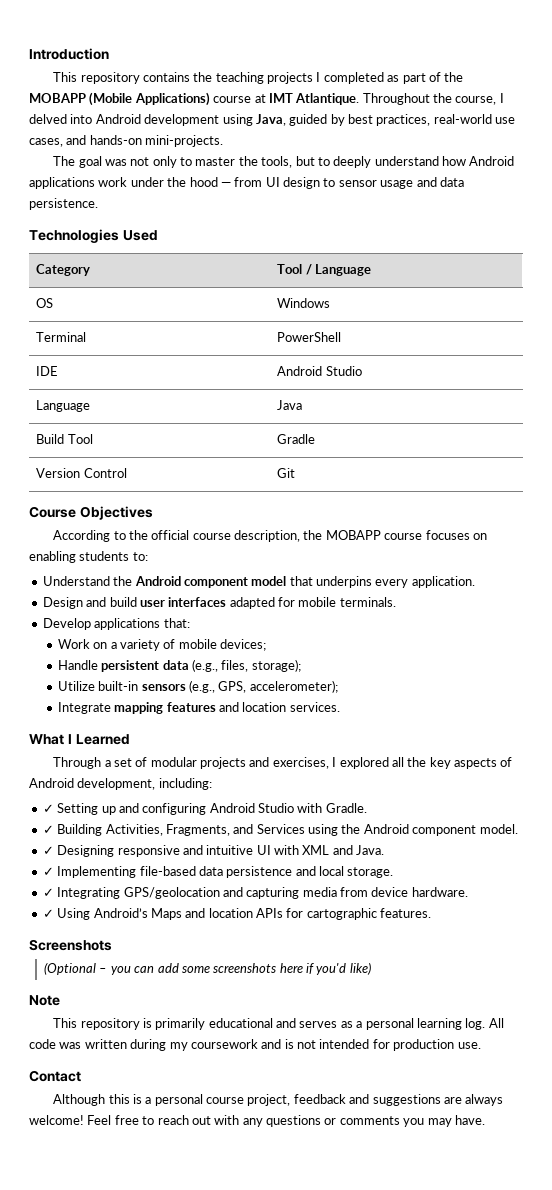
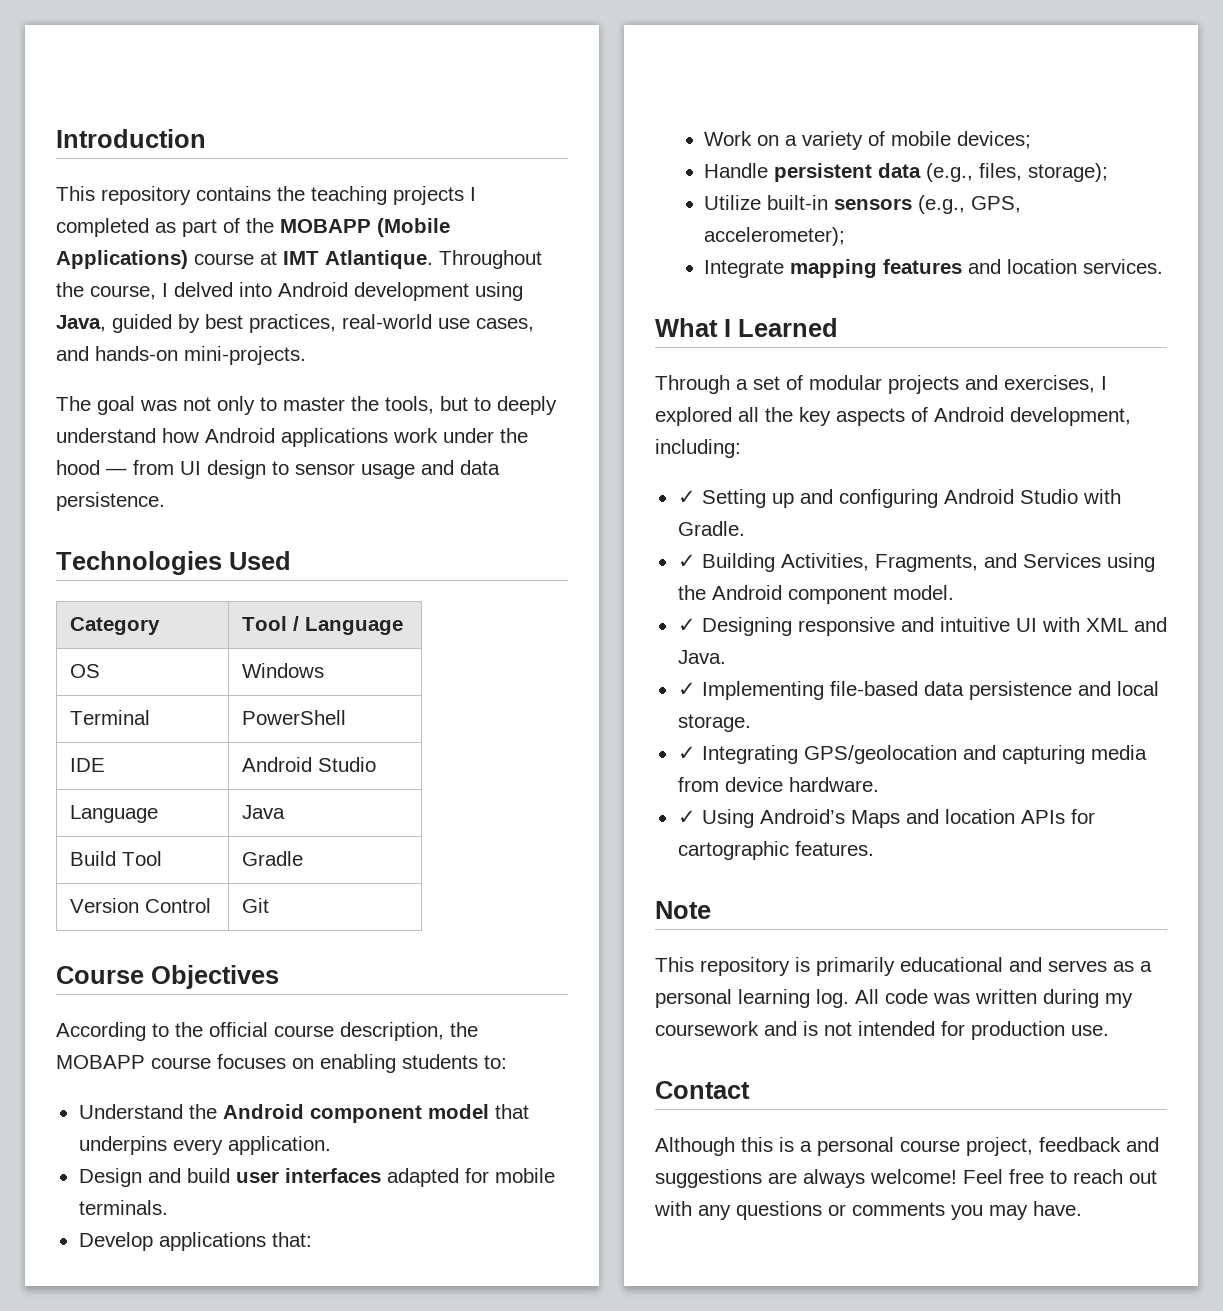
- Screenshots
- (Optional – you can add some screenshots here if you'd like)

